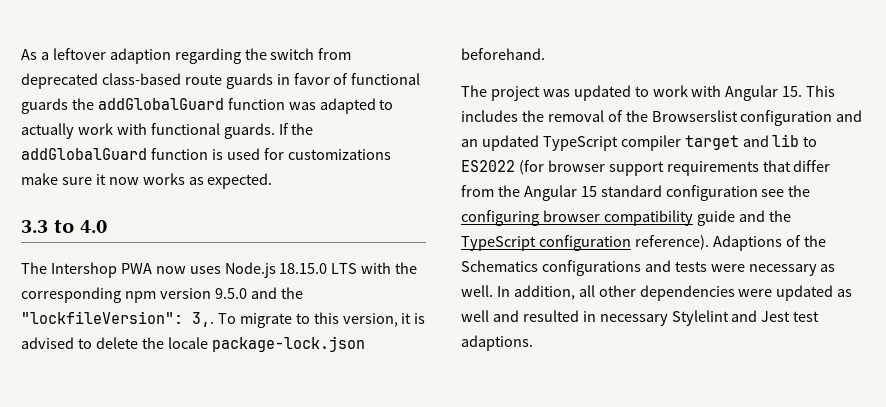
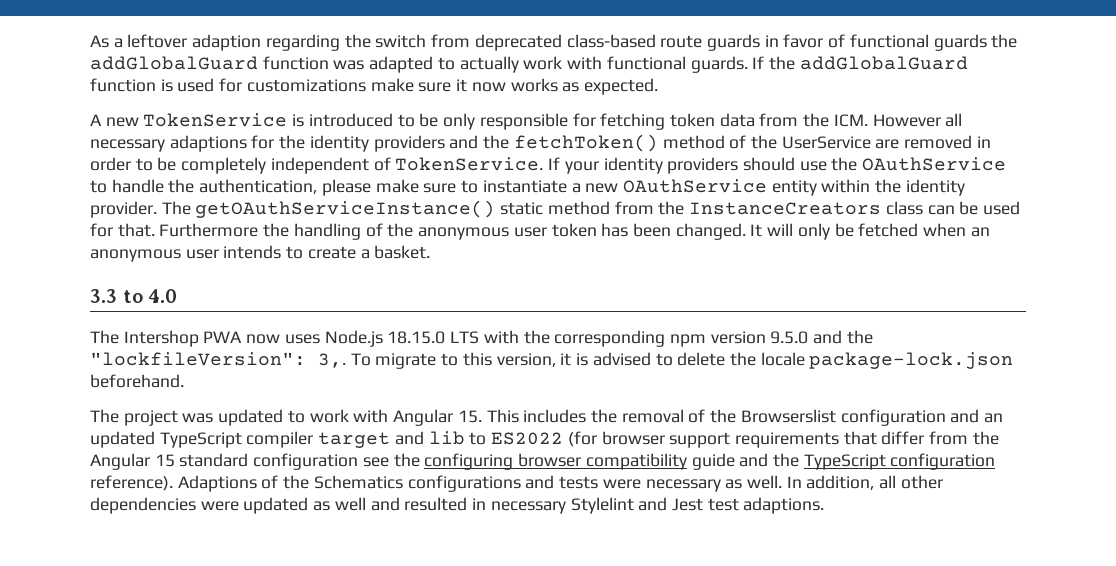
+ A new TokenService is introduced to be only responsible for fetching token data from the ICM. However all necessary adaptions for the identity providers and the fetchToken() method of the UserService are removed in order to be completely independent of TokenService. If your identity providers should use the OAuthService to handle the authentication, please make sure to instantiate a new OAuthService entity within the identity provider. The getOAuthServiceInstance() static method from the InstanceCreators class can be used for that. Furthermore the handling of the anonymous user token has been changed. It will only be fetched when an anonymous user intends to create a basket.

